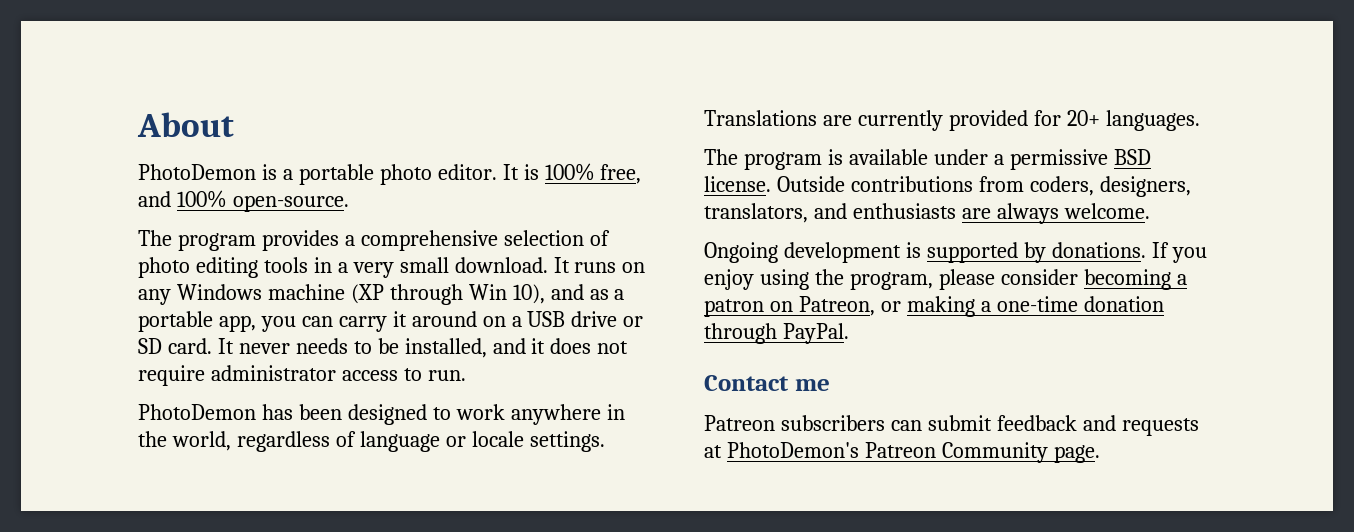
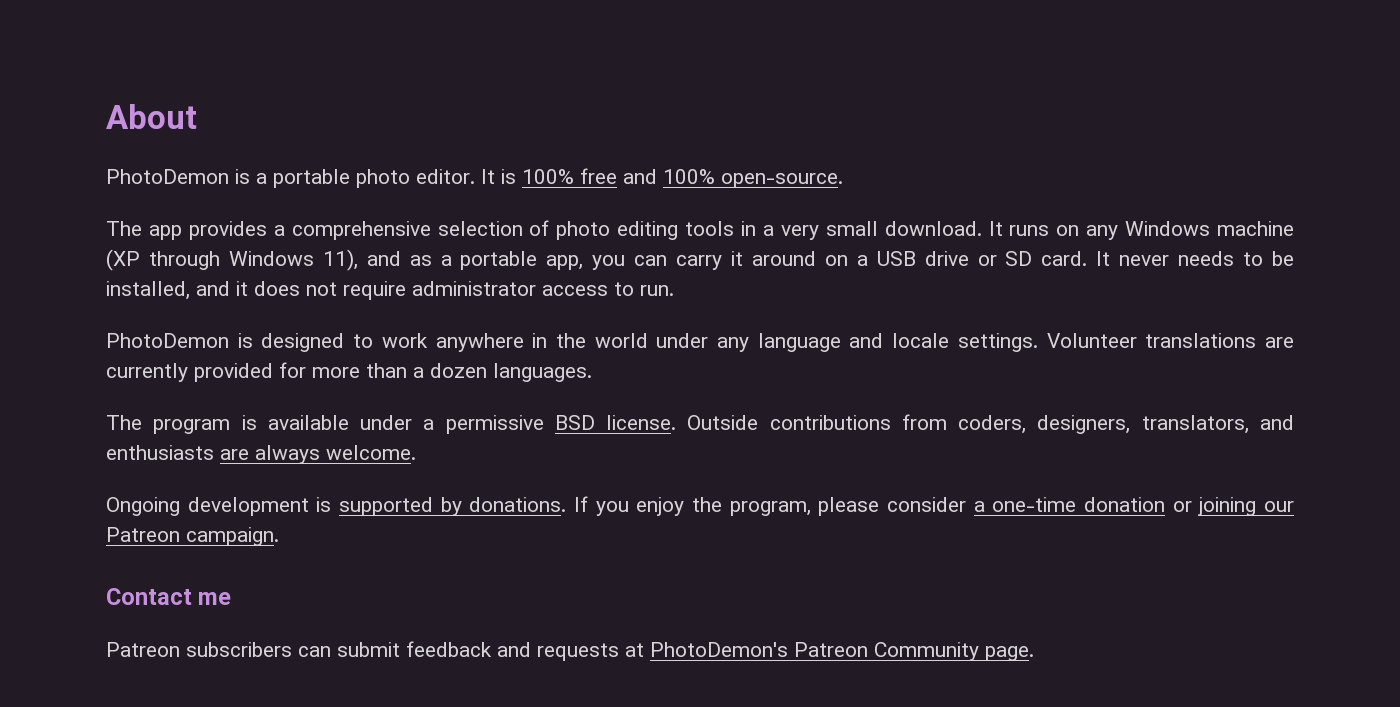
- It is 100% free, and 100% open-source.
+ It is 100% free and 100% open-source.
- The program provides a comprehensive selection of photo editing tools in a very small download.
+ The app provides a comprehensive selection of photo editing tools in a very small download.
- It runs on any Windows machine (XP through Win 10), and as a portable app, you can carry it around on a USB drive or SD card.
+ It runs on any Windows machine (XP through Windows 11), and as a portable app, you can carry it around on a USB drive or SD card.
- PhotoDemon has been designed to work anywhere in the world, regardless of language or locale settings. Translations are currently provided for 20+ languages.
+ PhotoDemon is designed to work anywhere in the world under any language and locale settings. Volunteer translations are currently provided for more than a dozen languages.
- If you enjoy using the program, please consider becoming a patron on Patreon, or making a one-time donation through PayPal.
+ If you enjoy the program, please consider a one-time donation or joining our Patreon campaign.

